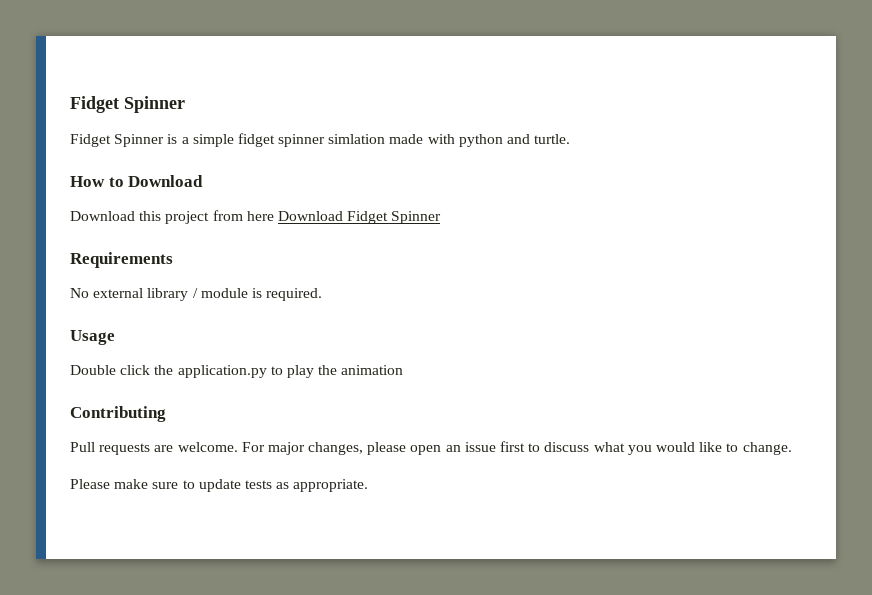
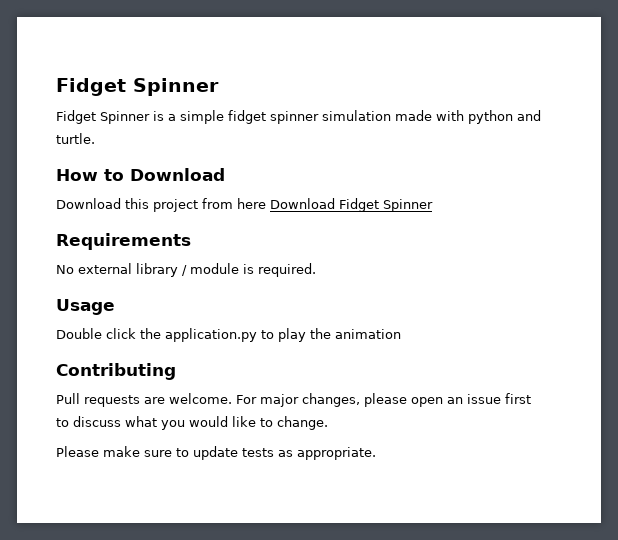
- Fidget Spinner is a simple fidget spinner simlation made with python and turtle.
+ Fidget Spinner is a simple fidget spinner simulation made with python and turtle.

